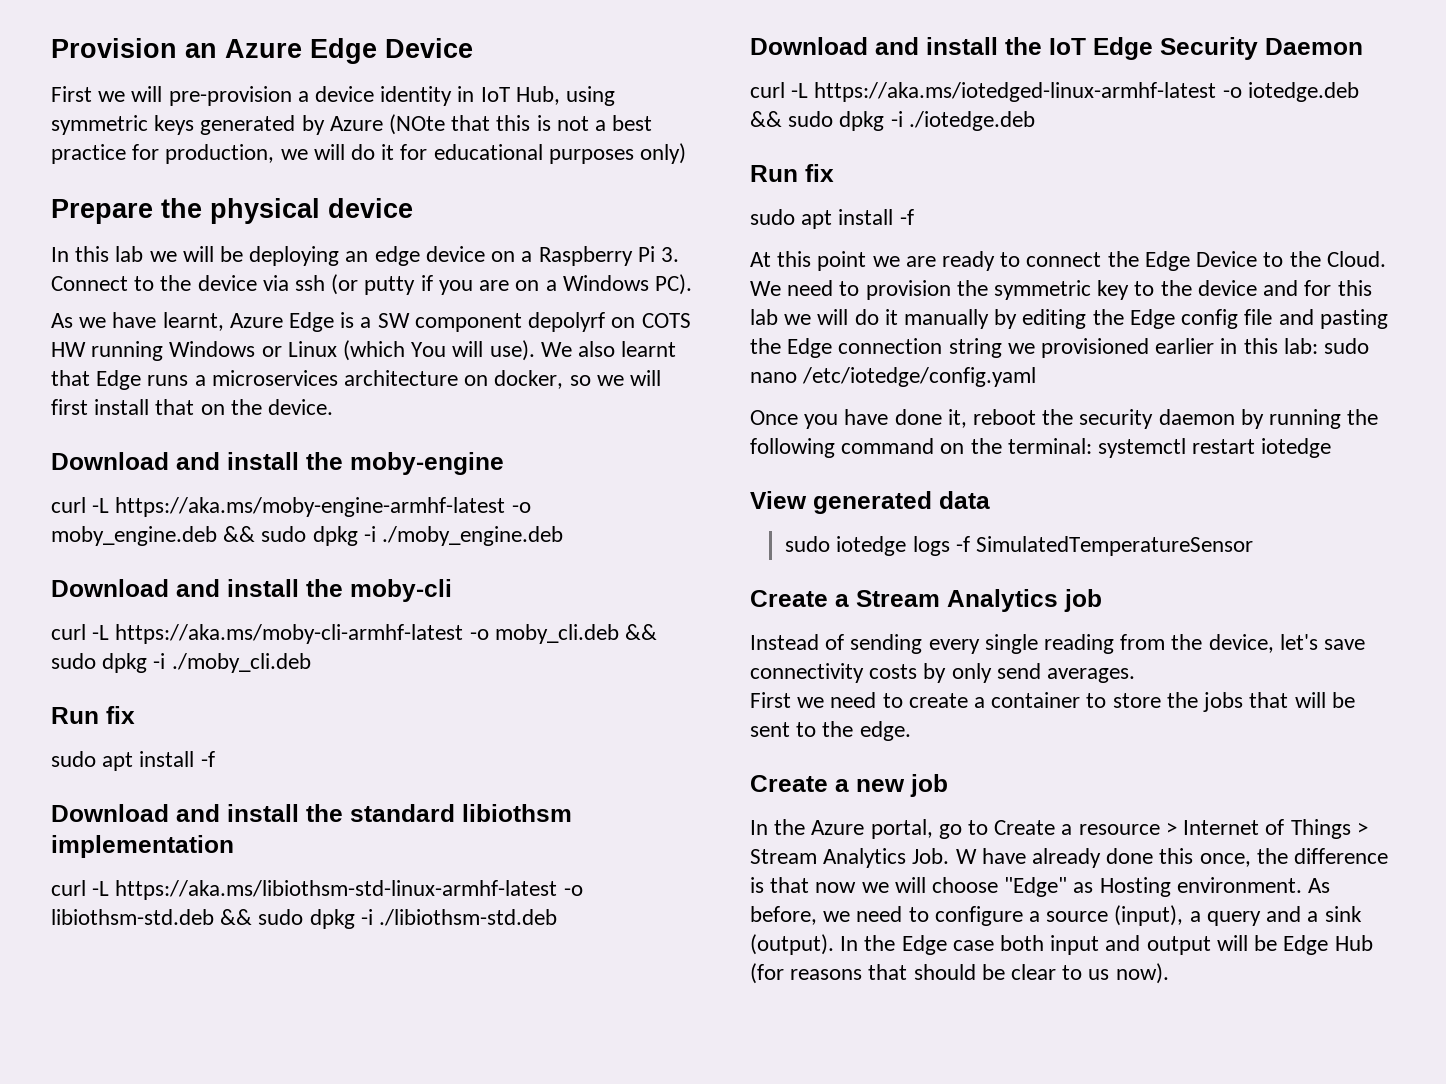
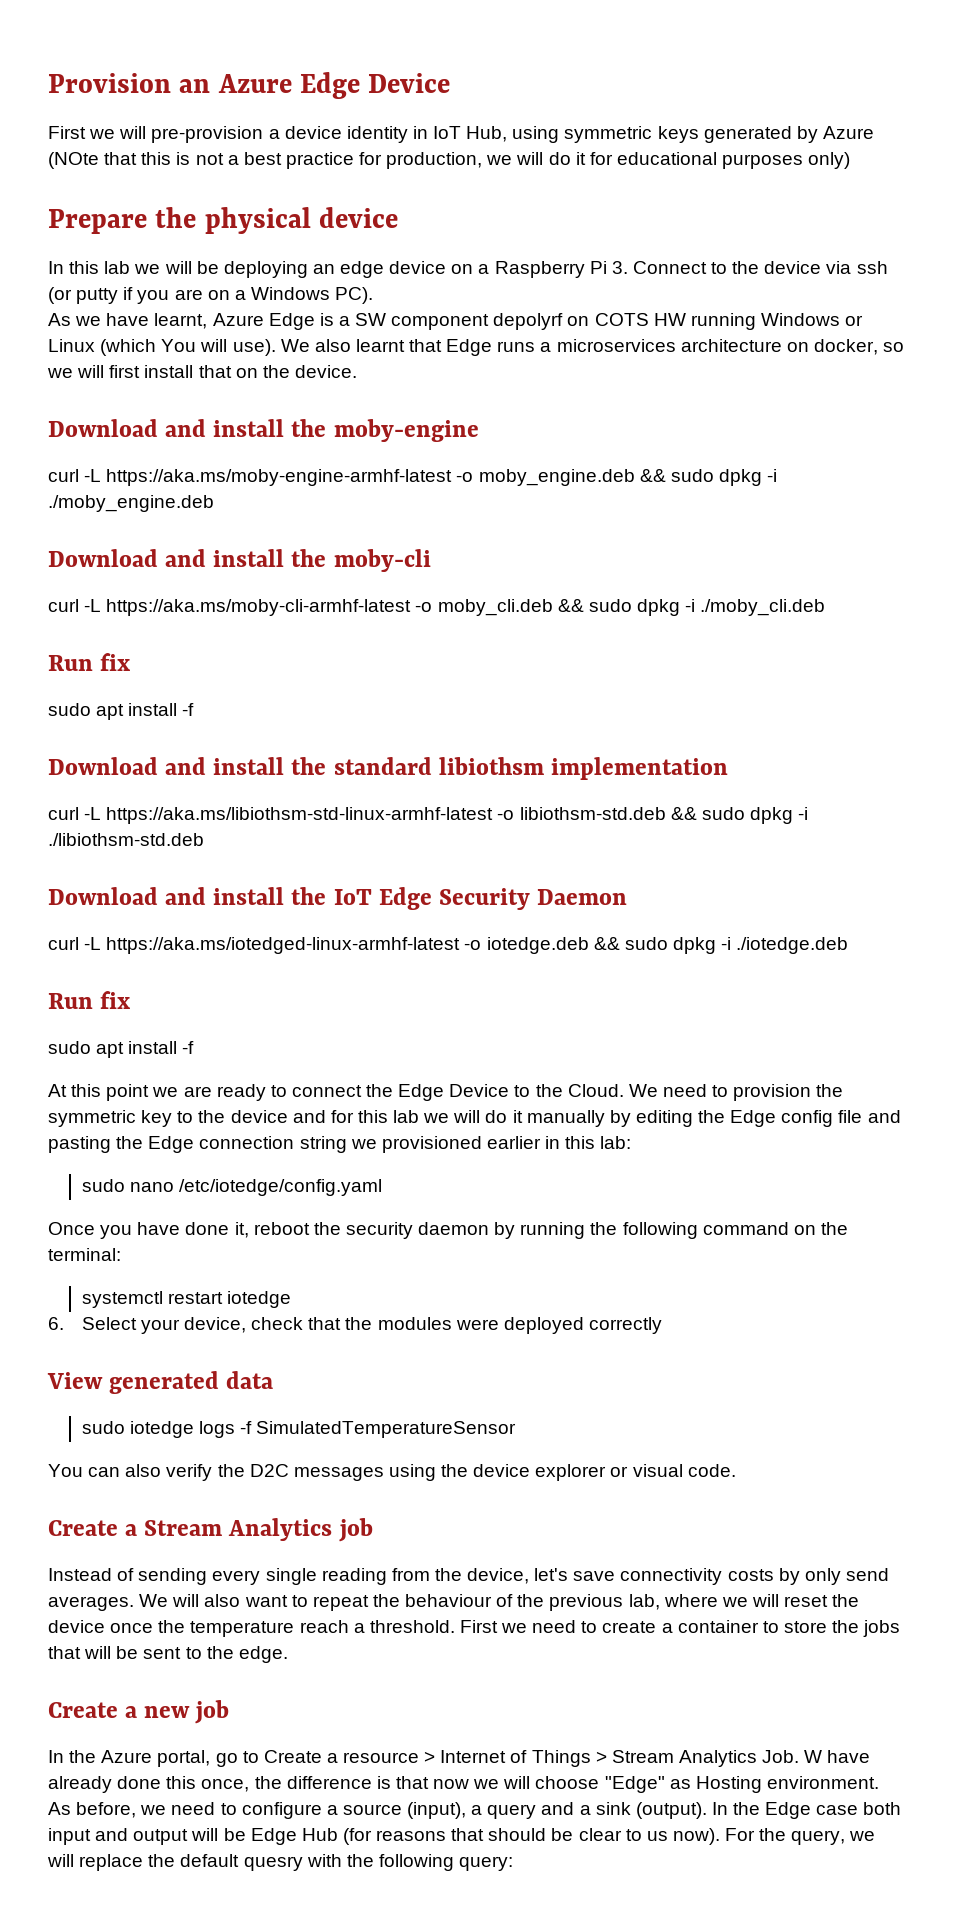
- We need to provision the symmetric key to the device and for this lab we will do it manually by editing the Edge config file and pasting the Edge connection string we provisioned earlier in this lab: sudo nano /etc/iotedge/config.yaml
+ We need to provision the symmetric key to the device and for this lab we will do it manually by editing the Edge config file and pasting the Edge connection string we provisioned earlier in this lab:
+ sudo nano /etc/iotedge/config.yaml
- Once you have done it, reboot the security daemon by running the following command on the terminal: systemctl restart iotedge
+ Once you have done it, reboot the security daemon by running the following command on the terminal:
+ systemctl restart iotedge
+ 6. Select your device, check that the modules were deployed correctly
+ You can also verify the D2C messages using the device explorer or visual code.
- Instead of sending every single reading from the device, let's save connectivity costs by only send averages.
- First we need to create a container to store the jobs that will be sent to the edge.
+ Instead of sending every single reading from the device, let's save connectivity costs by only send averages. We will also want to repeat the behaviour of the previous lab, where we will reset the device once the temperature reach a threshold. First we need to create a container to store the jobs that will be sent to the edge.
+ For the query, we will replace the default quesry with the following query:

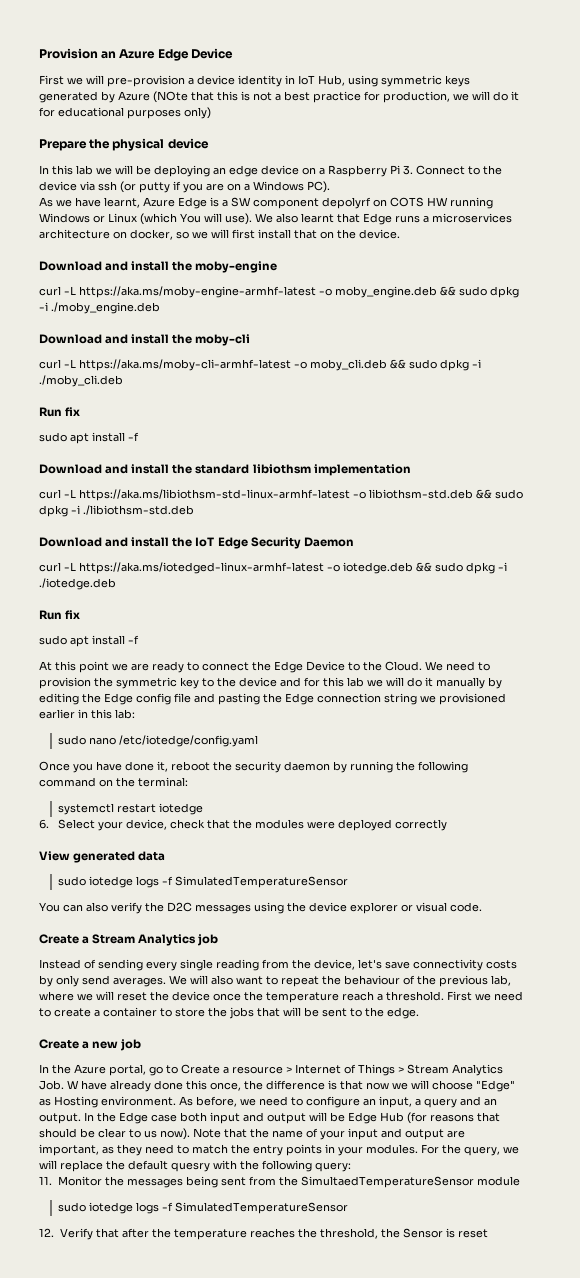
- As before, we need to configure a source (input), a query and a sink (output).
+ As before, we need to configure an input, a query and an output.
+ Note that the name of your input and output are important, as they need to match the entry points in your modules.
+ 11. Monitor the messages being sent from the SimultaedTemperatureSensor module
+ sudo iotedge logs -f SimulatedTemperatureSensor
+ 12. Verify that after the temperature reaches the threshold, the Sensor is reset

